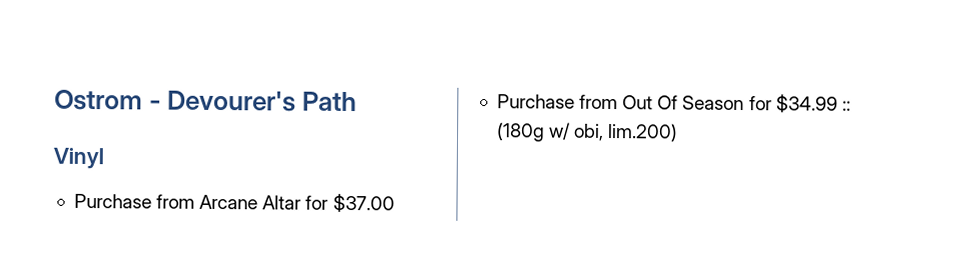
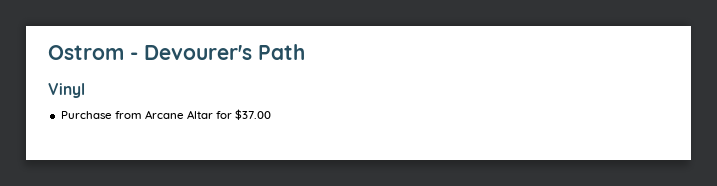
- Purchase from Out Of Season for $34.99 :: (180g w/ obi, lim.200)

